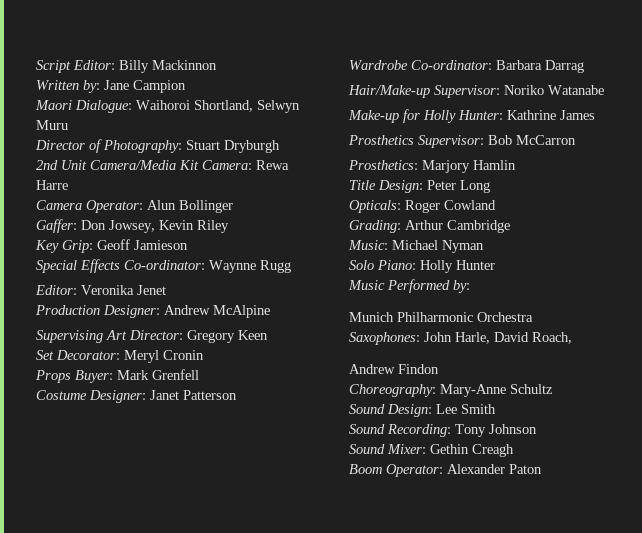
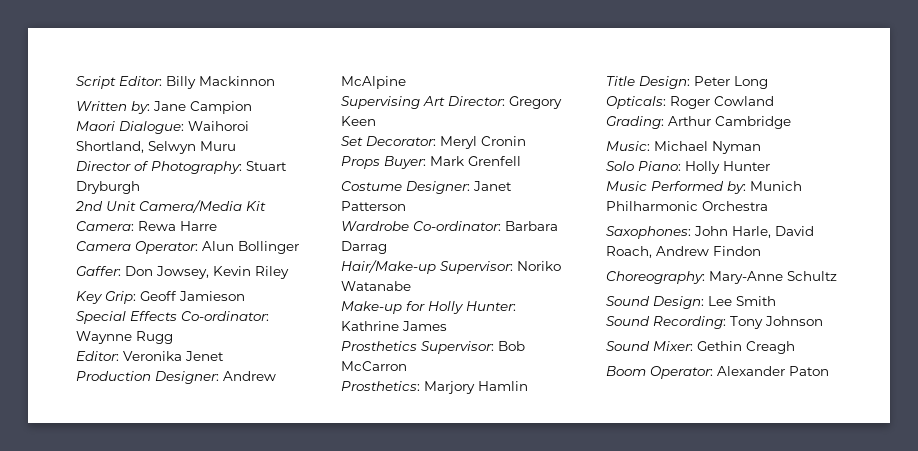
- Music Performed by:
- Munich Philharmonic Orchestra
+ Music Performed by: Munich Philharmonic Orchestra
- Saxophones: John Harle, David Roach,
- Andrew Findon
+ Saxophones: John Harle, David Roach, Andrew Findon

